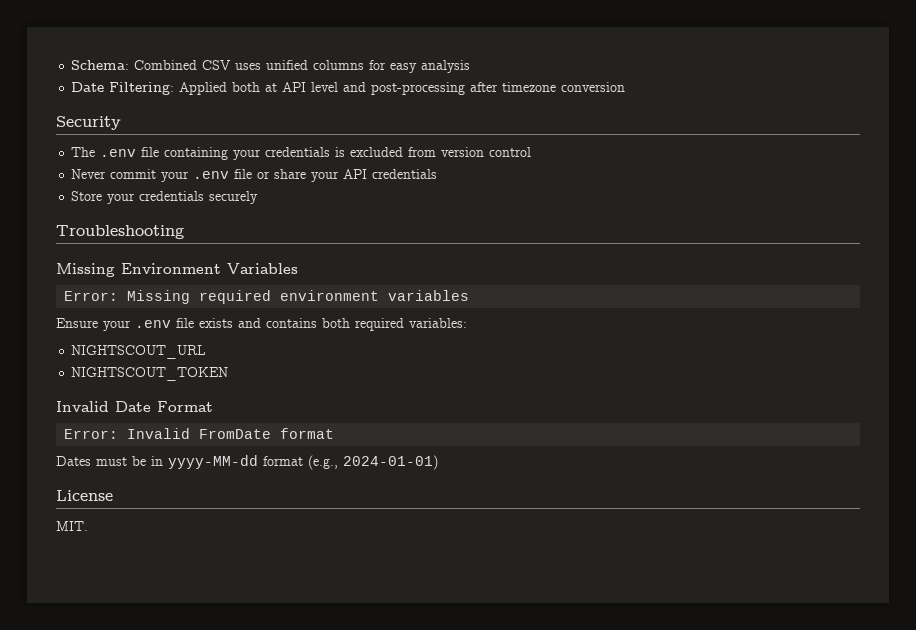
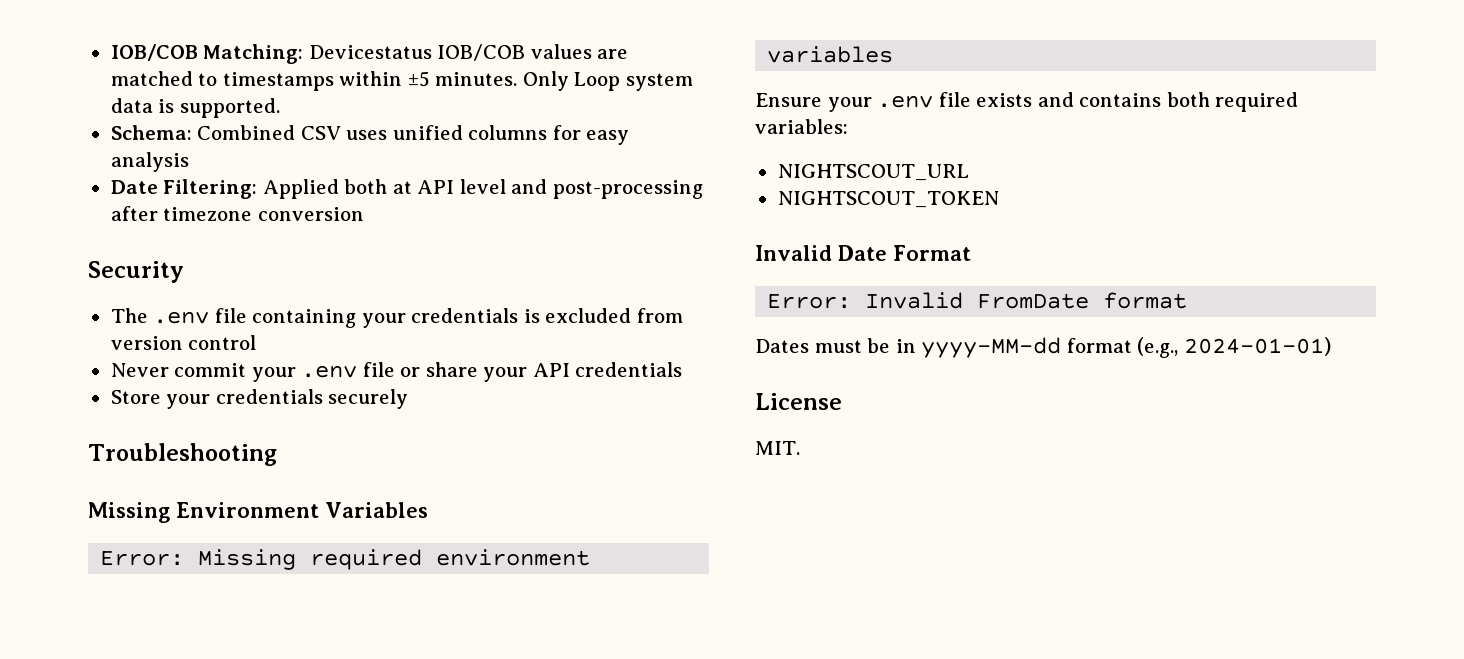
+ IOB/COB Matching: Devicestatus IOB/COB values are matched to timestamps within ±5 minutes. Only Loop system data is supported.

